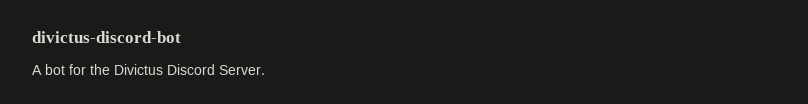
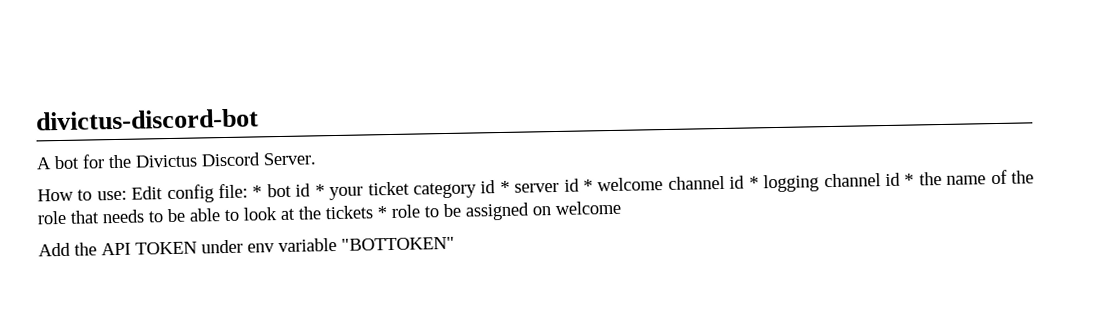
+ How to use: Edit config file: * bot id * your ticket category id * server id * welcome channel id * logging channel id * the name of the role that needs to be able to look at the tickets * role to be assigned on welcome
+ Add the API TOKEN under env variable "BOTTOKEN"

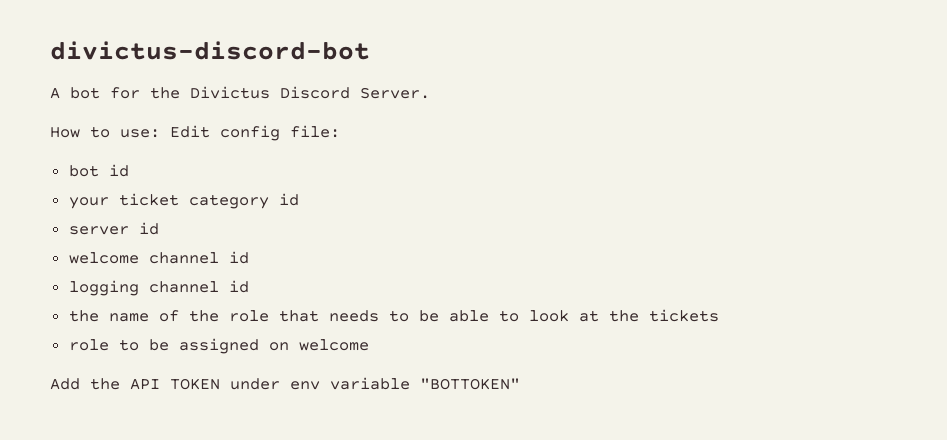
- How to use: Edit config file: * bot id * your ticket category id * server id * welcome channel id * logging channel id * the name of the role that needs to be able to look at the tickets * role to be assigned on welcome
+ How to use: Edit config file:
+ bot id
+ your ticket category id
+ server id
+ welcome channel id
+ logging channel id
+ the name of the role that needs to be able to look at the tickets
+ role to be assigned on welcome

